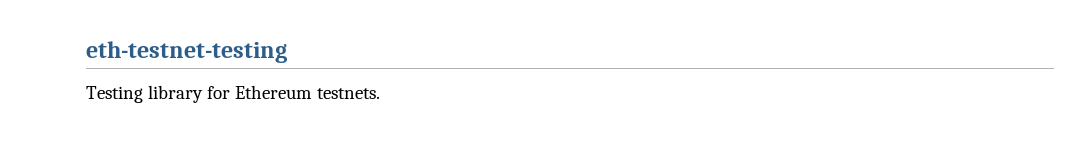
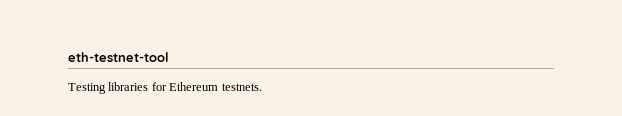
- eth-testnet-testing
+ eth-testnet-tool
- Testing library for Ethereum testnets.
+ Testing libraries for Ethereum testnets.

